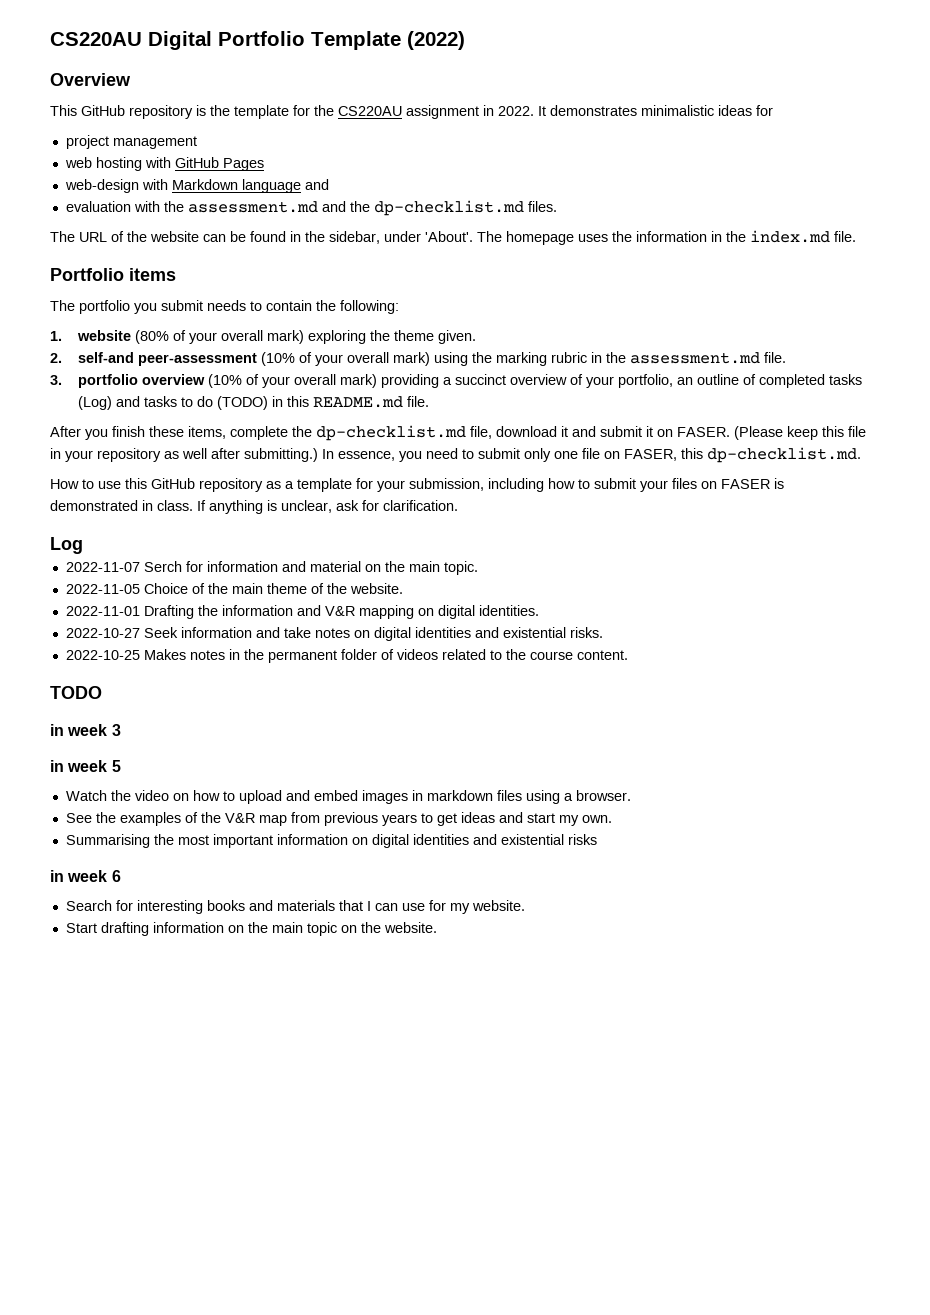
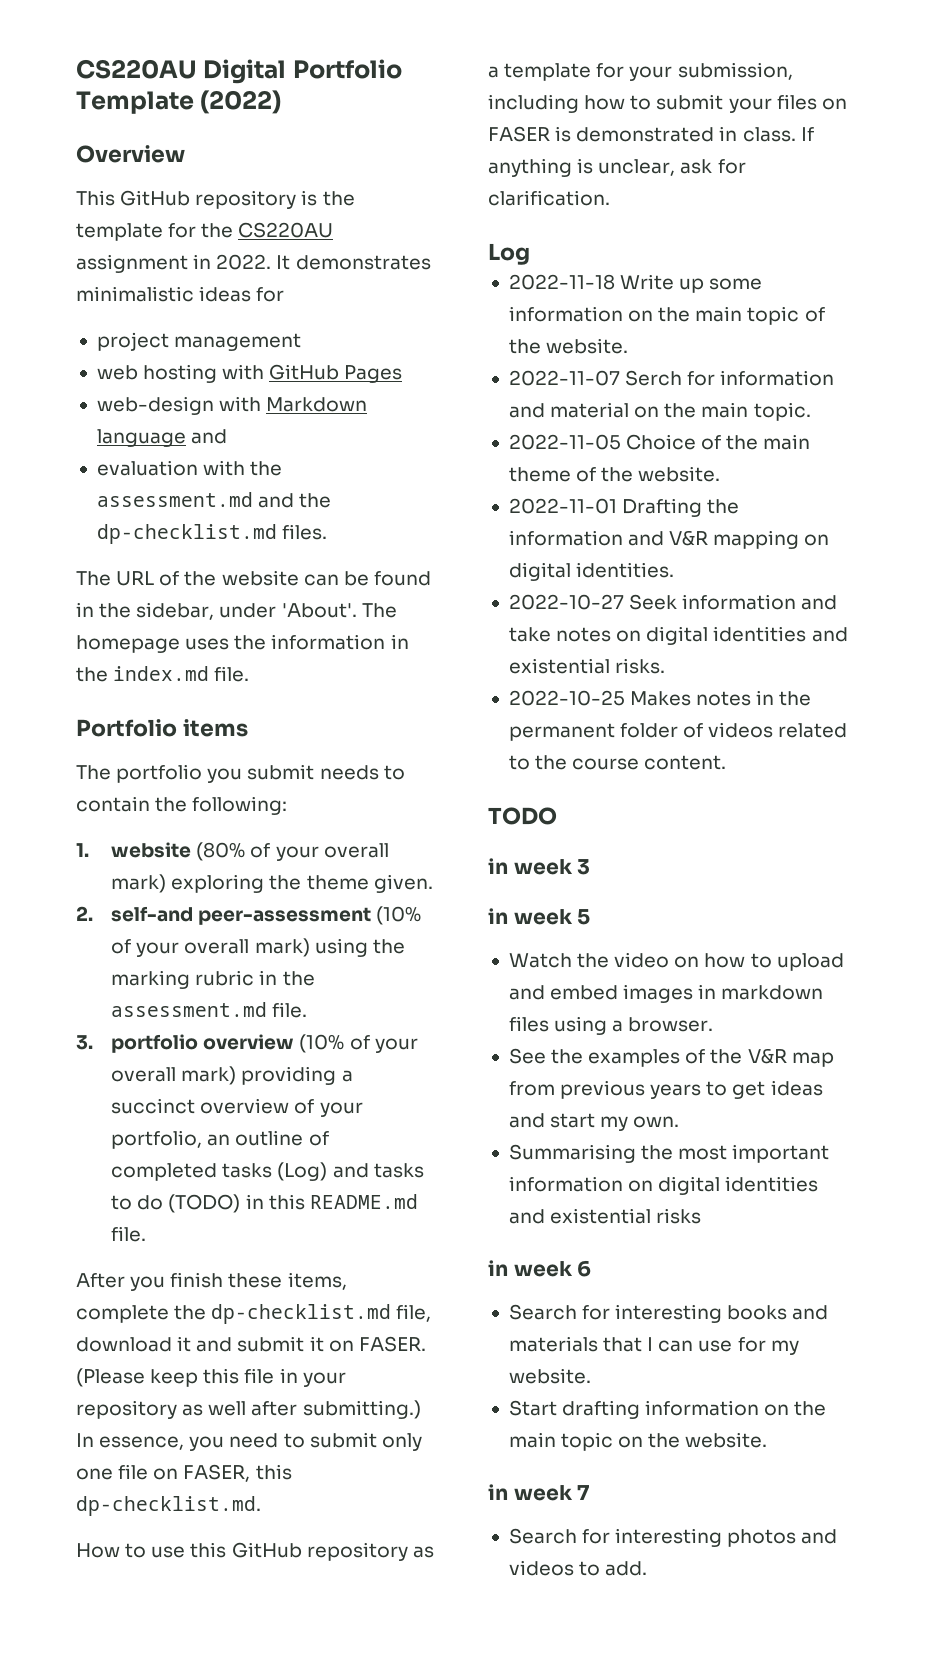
+ 2022-11-18 Write up some information on the main topic of the website.
+ in week 7
+ Search for interesting photos and videos to add.

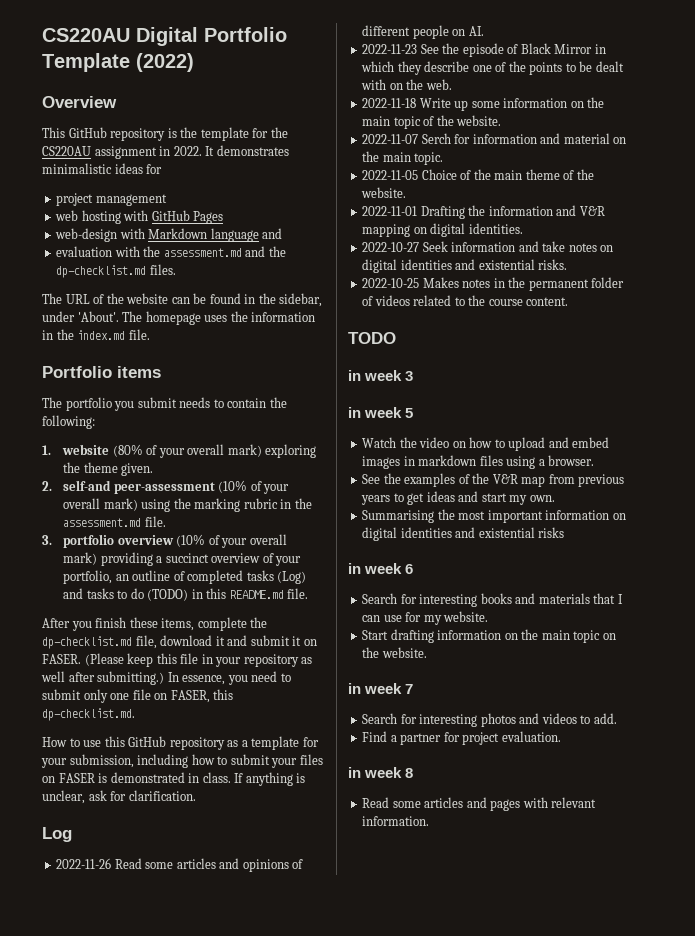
+ 2022-11-26 Read some articles and opinions of different people on AI.
+ 2022-11-23 See the episode of Black Mirror in which they describe one of the points to be dealt with on the web.
+ Find a partner for project evaluation.
+ in week 8
+ Read some articles and pages with relevant information.

